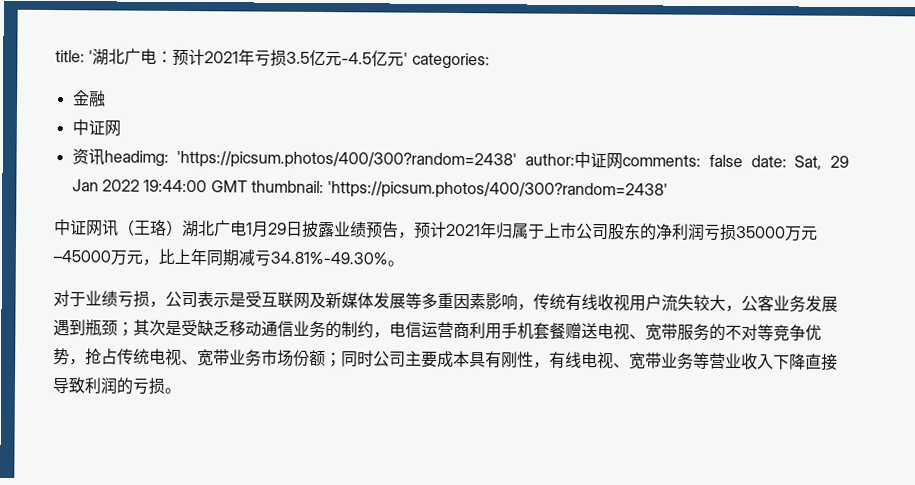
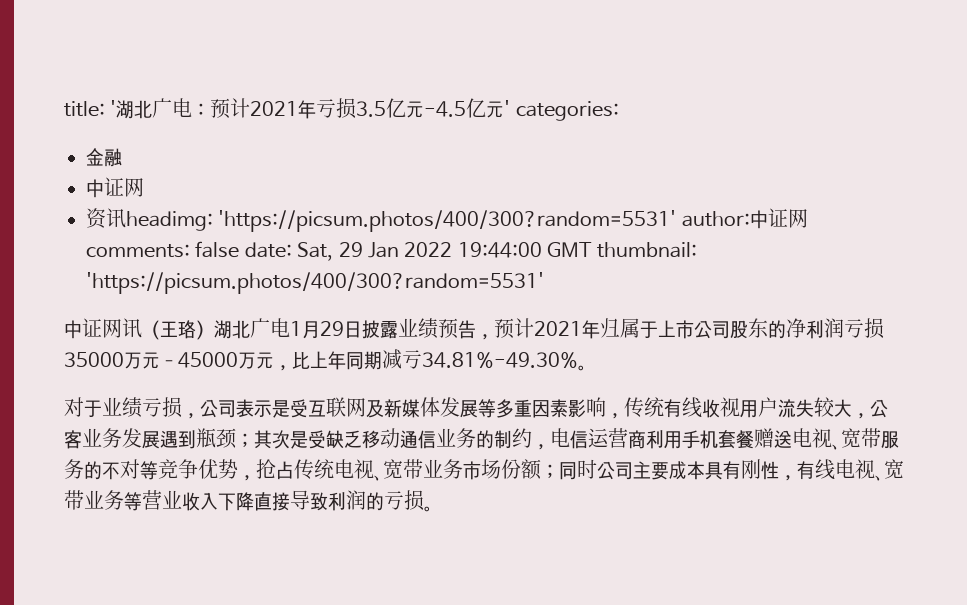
- 资讯headimg: 'https://picsum.photos/400/300?random=2438' author:中证网comments: false date: Sat, 29 Jan 2022 19:44:00 GMT thumbnail: 'https://picsum.photos/400/300?random=2438'
+ 资讯headimg: 'https://picsum.photos/400/300?random=5531' author:中证网comments: false date: Sat, 29 Jan 2022 19:44:00 GMT thumbnail: 'https://picsum.photos/400/300?random=5531'

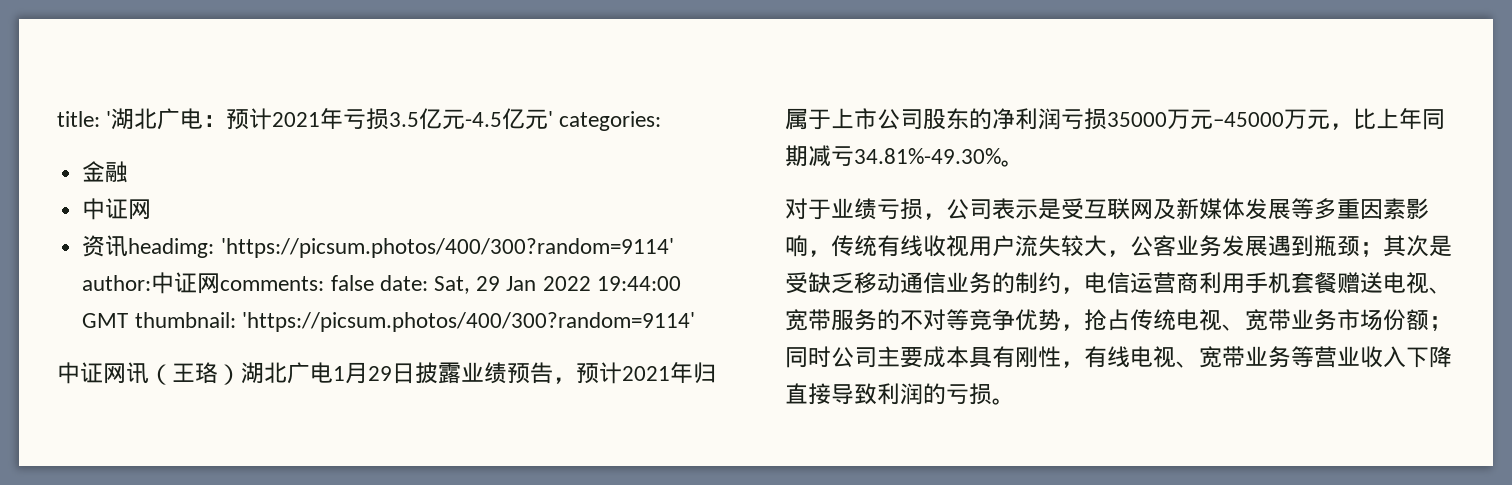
- 资讯headimg: 'https://picsum.photos/400/300?random=5531' author:中证网comments: false date: Sat, 29 Jan 2022 19:44:00 GMT thumbnail: 'https://picsum.photos/400/300?random=5531'
+ 资讯headimg: 'https://picsum.photos/400/300?random=9114' author:中证网comments: false date: Sat, 29 Jan 2022 19:44:00 GMT thumbnail: 'https://picsum.photos/400/300?random=9114'

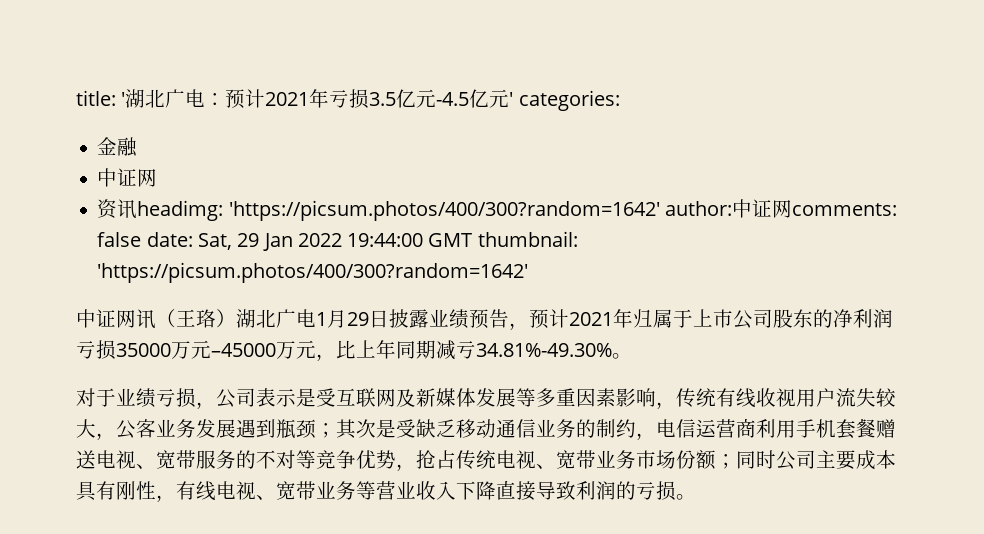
- 资讯headimg: 'https://picsum.photos/400/300?random=9114' author:中证网comments: false date: Sat, 29 Jan 2022 19:44:00 GMT thumbnail: 'https://picsum.photos/400/300?random=9114'
+ 资讯headimg: 'https://picsum.photos/400/300?random=1642' author:中证网comments: false date: Sat, 29 Jan 2022 19:44:00 GMT thumbnail: 'https://picsum.photos/400/300?random=1642'

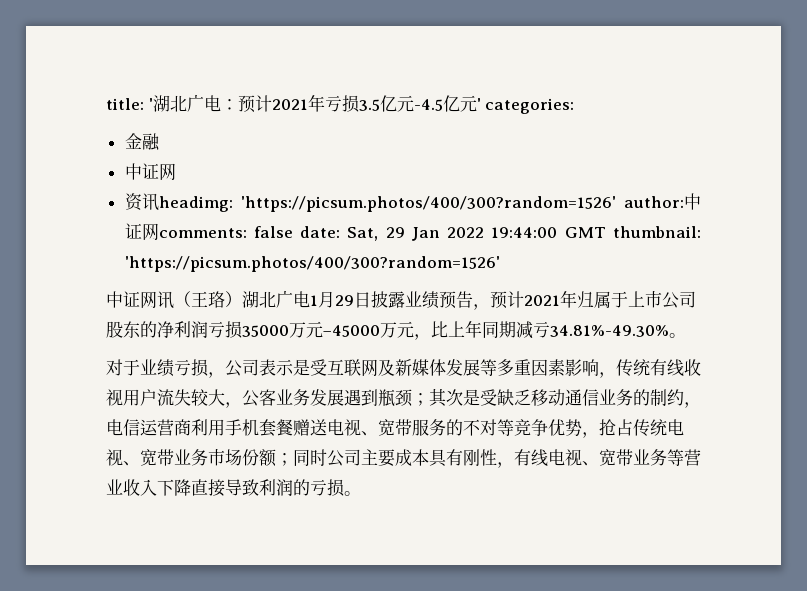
- 资讯headimg: 'https://picsum.photos/400/300?random=1642' author:中证网comments: false date: Sat, 29 Jan 2022 19:44:00 GMT thumbnail: 'https://picsum.photos/400/300?random=1642'
+ 资讯headimg: 'https://picsum.photos/400/300?random=1526' author:中证网comments: false date: Sat, 29 Jan 2022 19:44:00 GMT thumbnail: 'https://picsum.photos/400/300?random=1526'

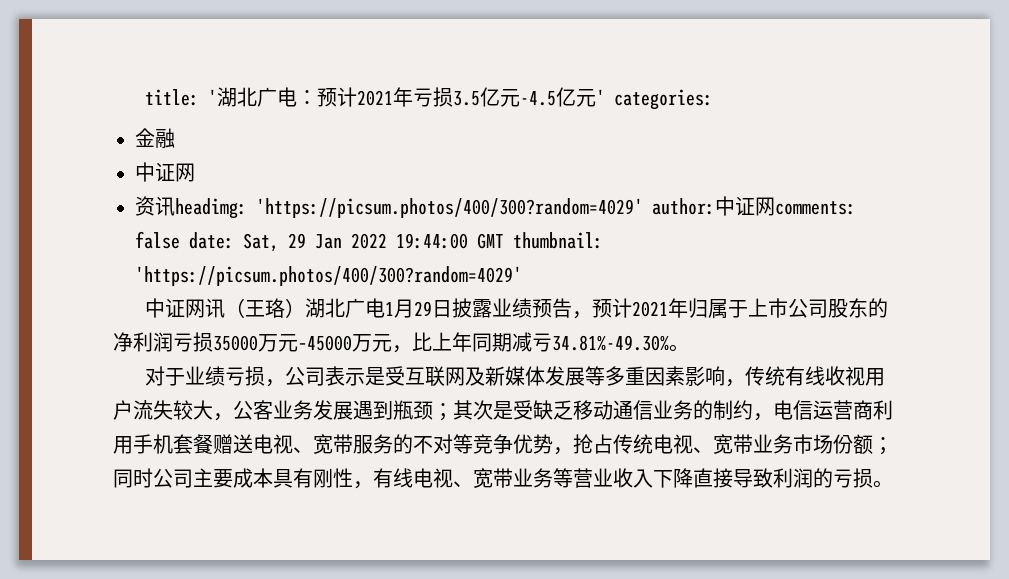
- 资讯headimg: 'https://picsum.photos/400/300?random=1526' author:中证网comments: false date: Sat, 29 Jan 2022 19:44:00 GMT thumbnail: 'https://picsum.photos/400/300?random=1526'
+ 资讯headimg: 'https://picsum.photos/400/300?random=4029' author:中证网comments: false date: Sat, 29 Jan 2022 19:44:00 GMT thumbnail: 'https://picsum.photos/400/300?random=4029'

